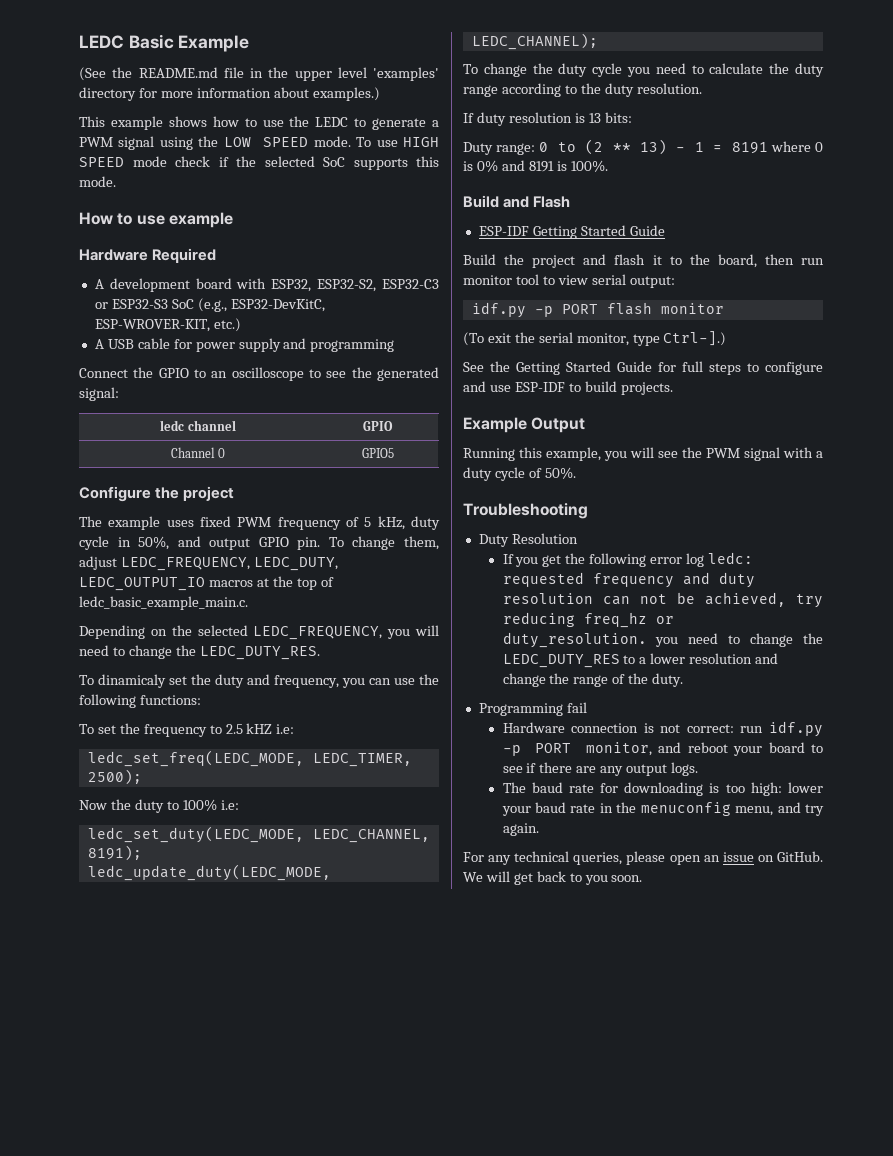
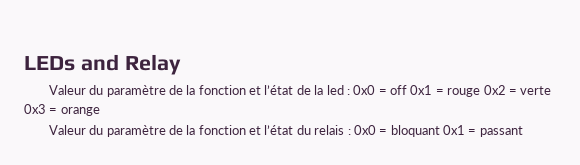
- LEDC Basic Example
- (See the README.md file in the upper level 'examples' directory for more information about examples.)
- This example shows how to use the LEDC to generate a PWM signal using the LOW SPEED mode. To use HIGH SPEED mode check if the selected SoC supports this mode.
- How to use example
- Hardware Required
- A development board with ESP32, ESP32-S2, ESP32-C3 or ESP32-S3 SoC (e.g., ESP32-DevKitC, ESP-WROVER-KIT, etc.)
- A USB cable for power supply and programming
- Connect the GPIO to an oscilloscope to see the generated signal:
- ledc channel | GPIO
- Channel 0 | GPIO5
- Configure the project
- The example uses fixed PWM frequency of 5 kHz, duty cycle in 50%, and output GPIO pin. To change them, adjust LEDC_FREQUENCY, LEDC_DUTY, LEDC_OUTPUT_IO macros at the top of ledc_basic_example_main.c.
- Depending on the selected LEDC_FREQUENCY, you will need to change the LEDC_DUTY_RES.
- To dinamicaly set the duty and frequency, you can use the following functions:
- To set the frequency to 2.5 kHZ i.e:
- ledc_set_freq(LEDC_MODE, LEDC_TIMER, 2500);
- Now the duty to 100% i.e:
- ledc_set_duty(LEDC_MODE, LEDC_CHANNEL, 8191);
- ledc_update_duty(LEDC_MODE, LEDC_CHANNEL);
- To change the duty cycle you need to calculate the duty range according to the duty resolution.
- If duty resolution is 13 bits:
- Duty range: 0 to (2 ** 13) - 1 = 8191 where 0 is 0% and 8191 is 100%.
- Build and Flash
- ESP-IDF Getting Started Guide
- Build the project and flash it to the board, then run monitor tool to view serial output:
- idf.py -p PORT flash monitor
- (To exit the serial monitor, type Ctrl-].)
- See the Getting Started Guide for full steps to configure and use ESP-IDF to build projects.
- Example Output
- Running this example, you will see the PWM signal with a duty cycle of 50%.
- Troubleshooting
- Duty Resolution
- If you get the following error log ledc: requested frequency and duty resolution can not be achieved, try reducing freq_hz or duty_resolution. you need to change the LEDC_DUTY_RES to a lower resolution and change the range of the duty.
- Programming fail
- Hardware connection is not correct: run idf.py -p PORT monitor, and reboot your board to see if there are any output logs.
- The baud rate for downloading is too high: lower your baud rate in the menuconfig menu, and try again.
- For any technical queries, please open an issue on GitHub. We will get back to you soon.
+ LEDs and Relay
+ Valeur du paramètre de la fonction et l’état de la led : 0x0 = off 0x1 = rouge 0x2 = verte 0x3 = orange
+ Valeur du paramètre de la fonction et l’état du relais : 0x0 = bloquant 0x1 = passant

